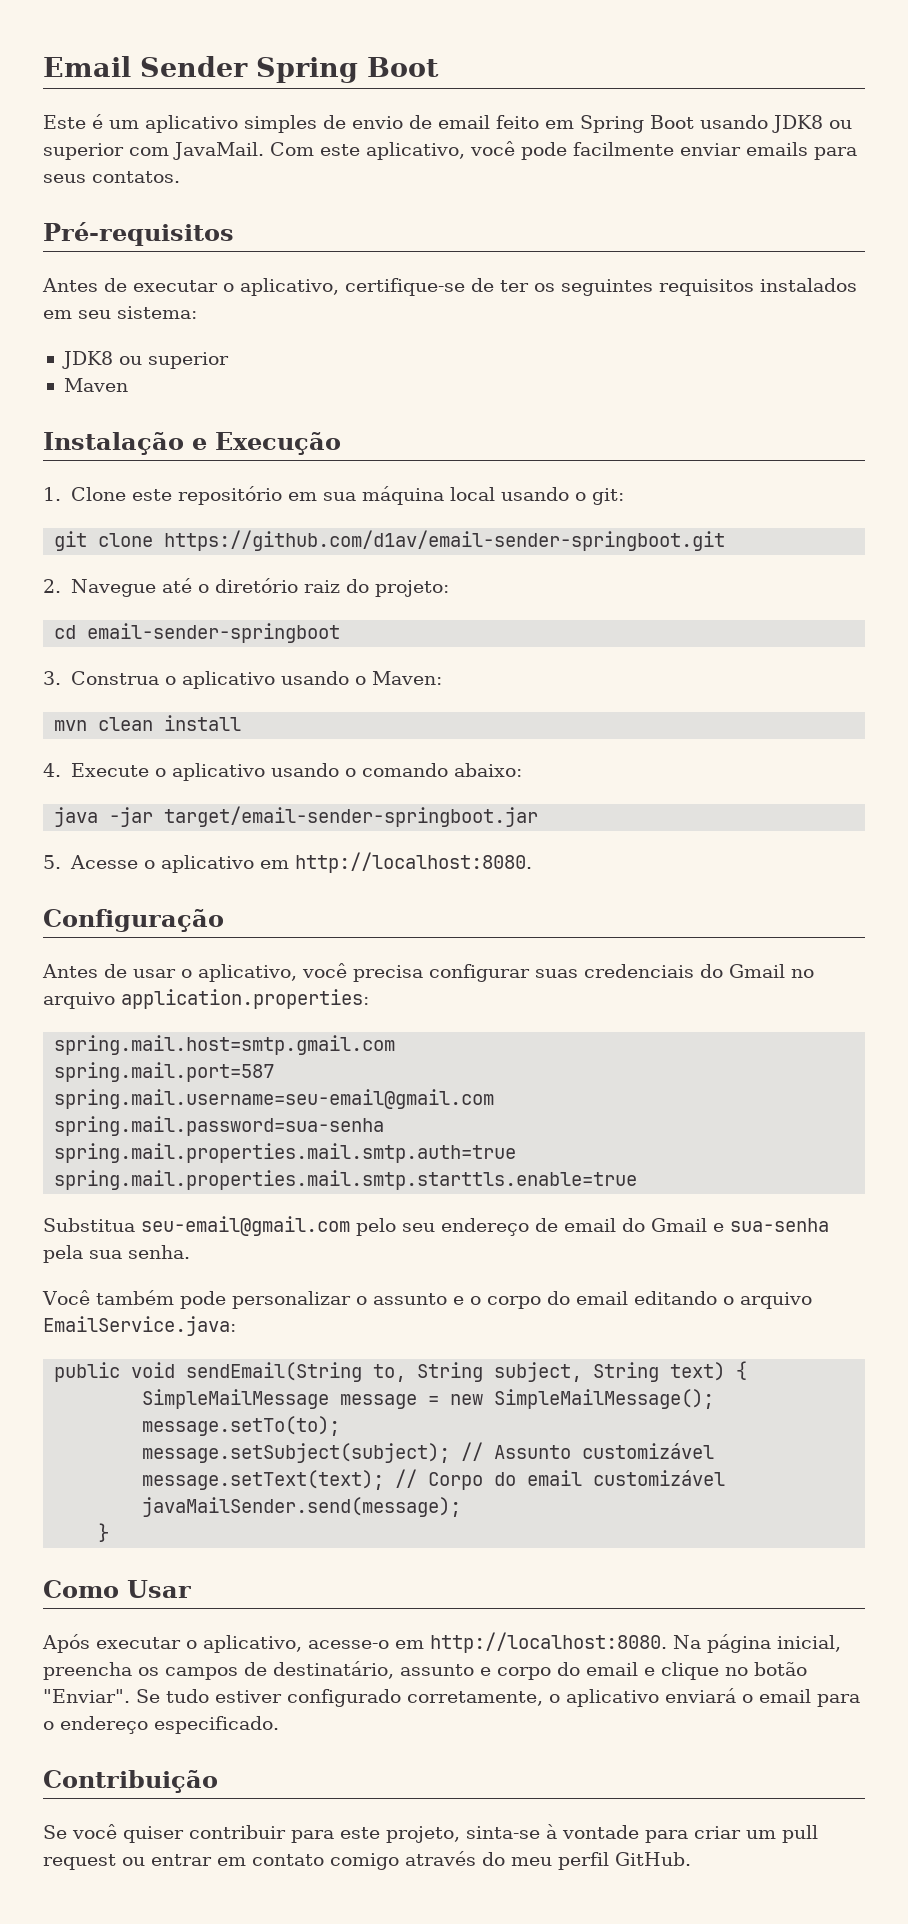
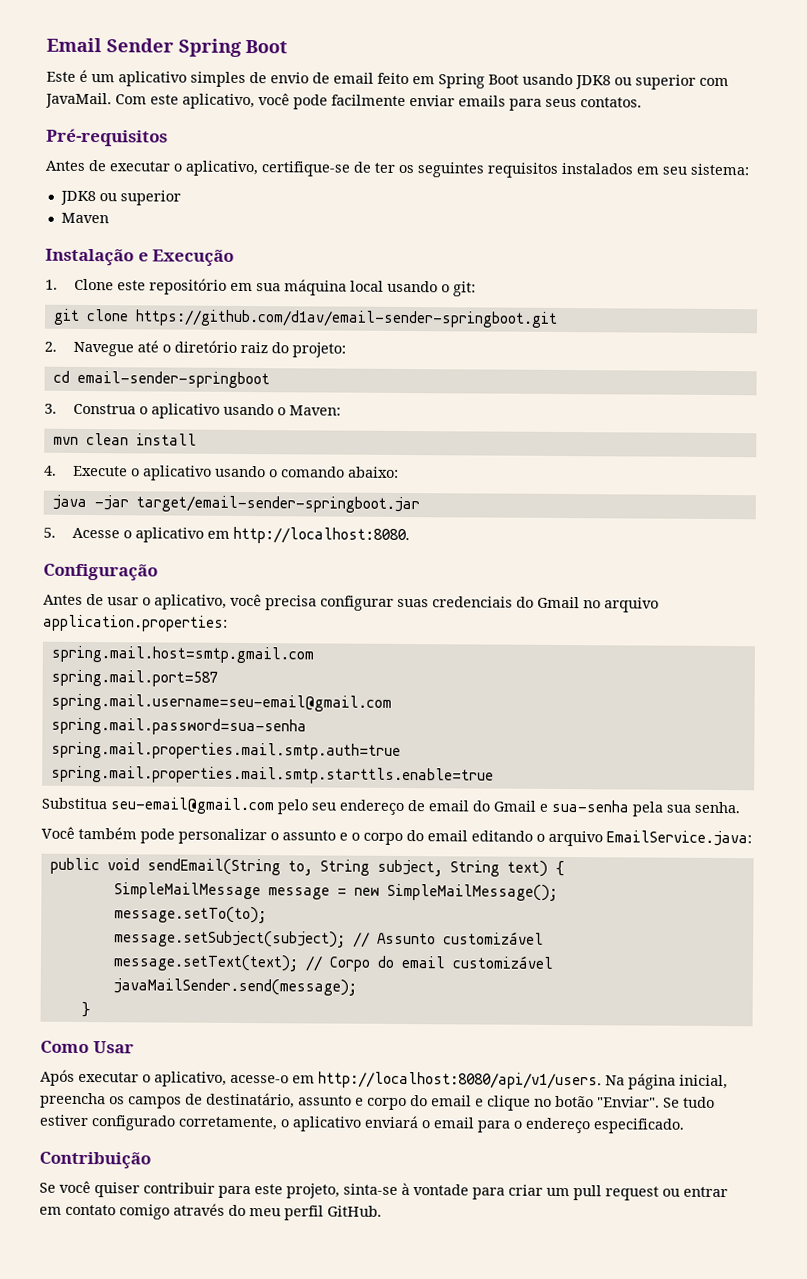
- Após executar o aplicativo, acesse-o em http://localhost:8080.
+ Após executar o aplicativo, acesse-o em http://localhost:8080/api/v1/users.

